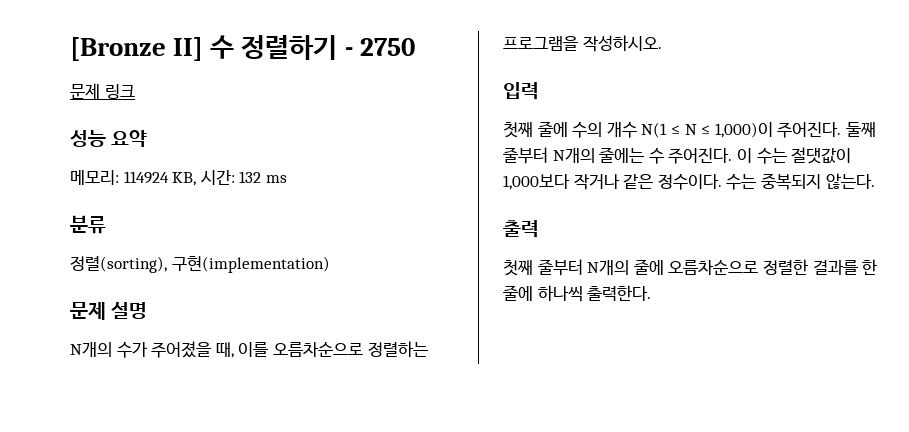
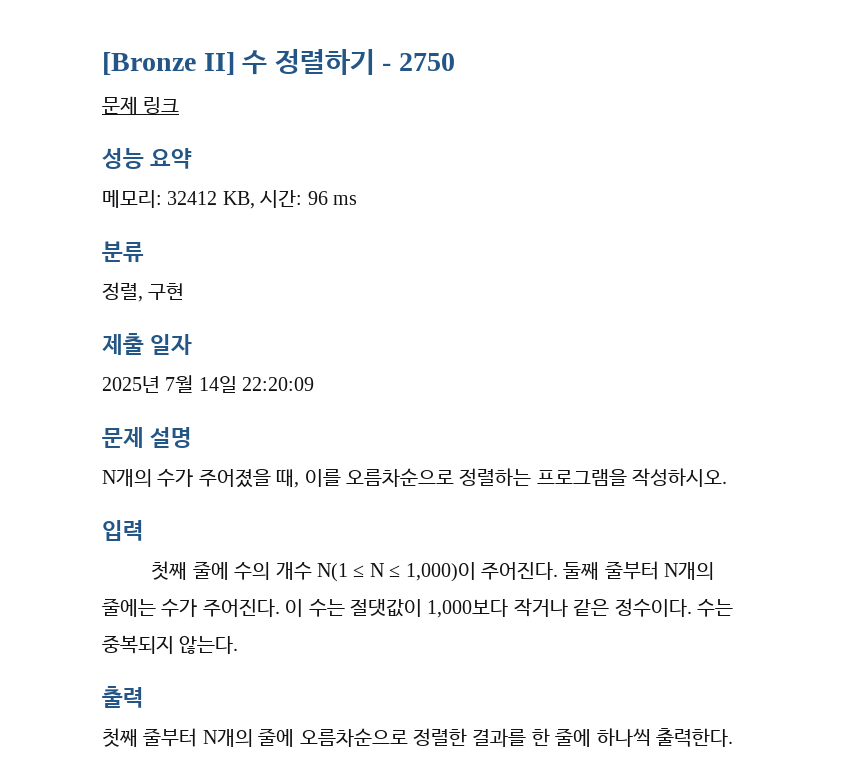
- 메모리: 114924 KB, 시간: 132 ms
+ 메모리: 32412 KB, 시간: 96 ms
- 정렬(sorting), 구현(implementation)
+ 정렬, 구현
+ 제출 일자
+ 2025년 7월 14일 22:20:09
- 둘째 줄부터 N개의 줄에는 수 주어진다.
+ 둘째 줄부터 N개의 줄에는 수가 주어진다.

